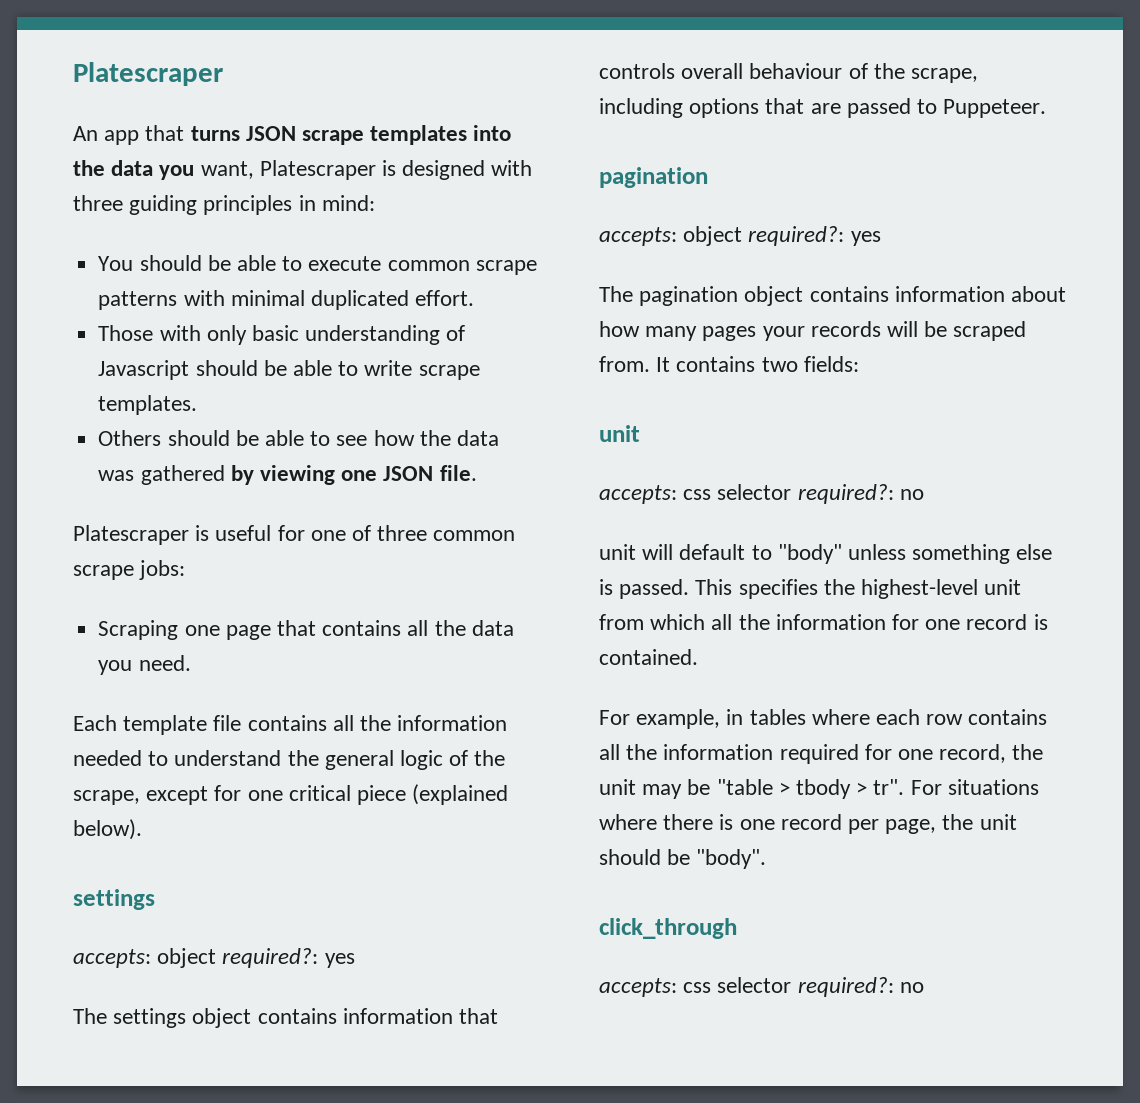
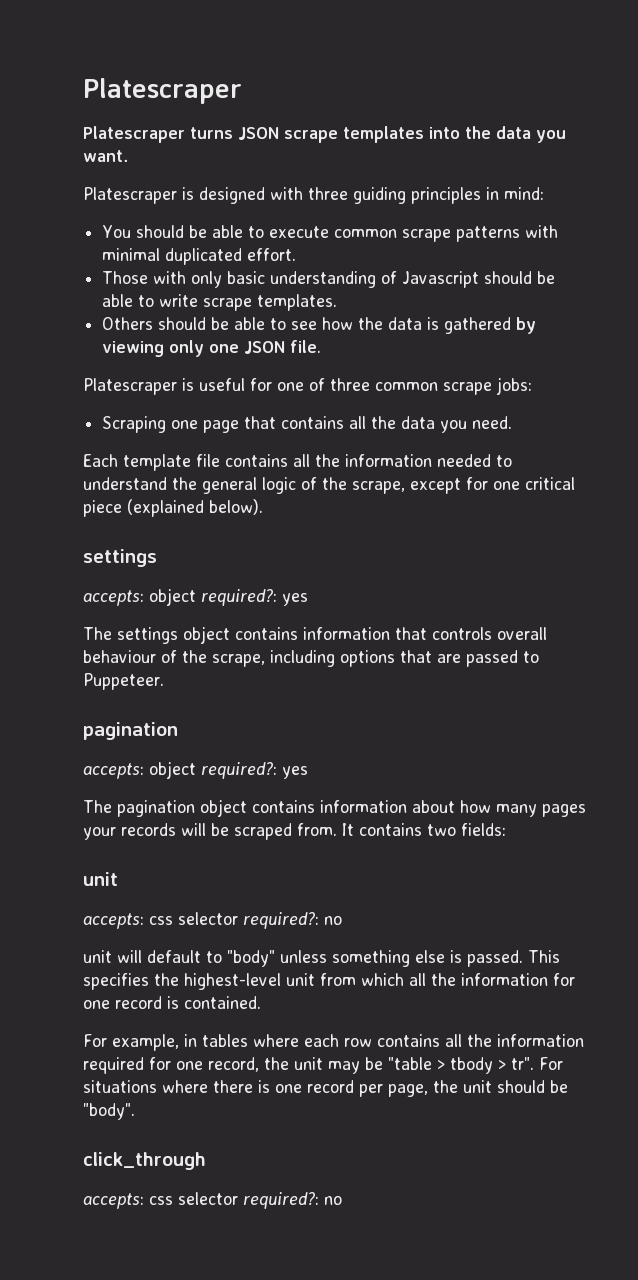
- An app that turns JSON scrape templates into the data you want, Platescraper is designed with three guiding principles in mind:
+ Platescraper turns JSON scrape templates into the data you want.
+ Platescraper is designed with three guiding principles in mind:
- Others should be able to see how the data was gathered by viewing one JSON file.
+ Others should be able to see how the data is gathered by viewing only one JSON file.

